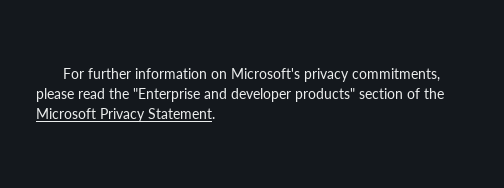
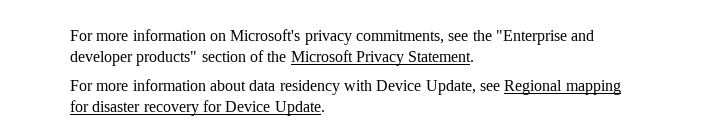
- For further information on Microsoft's privacy commitments, please read the "Enterprise and developer products" section of the Microsoft Privacy Statement.
+ For more information on Microsoft's privacy commitments, see the "Enterprise and developer products" section of the Microsoft Privacy Statement.
+ For more information about data residency with Device Update, see Regional mapping for disaster recovery for Device Update.

